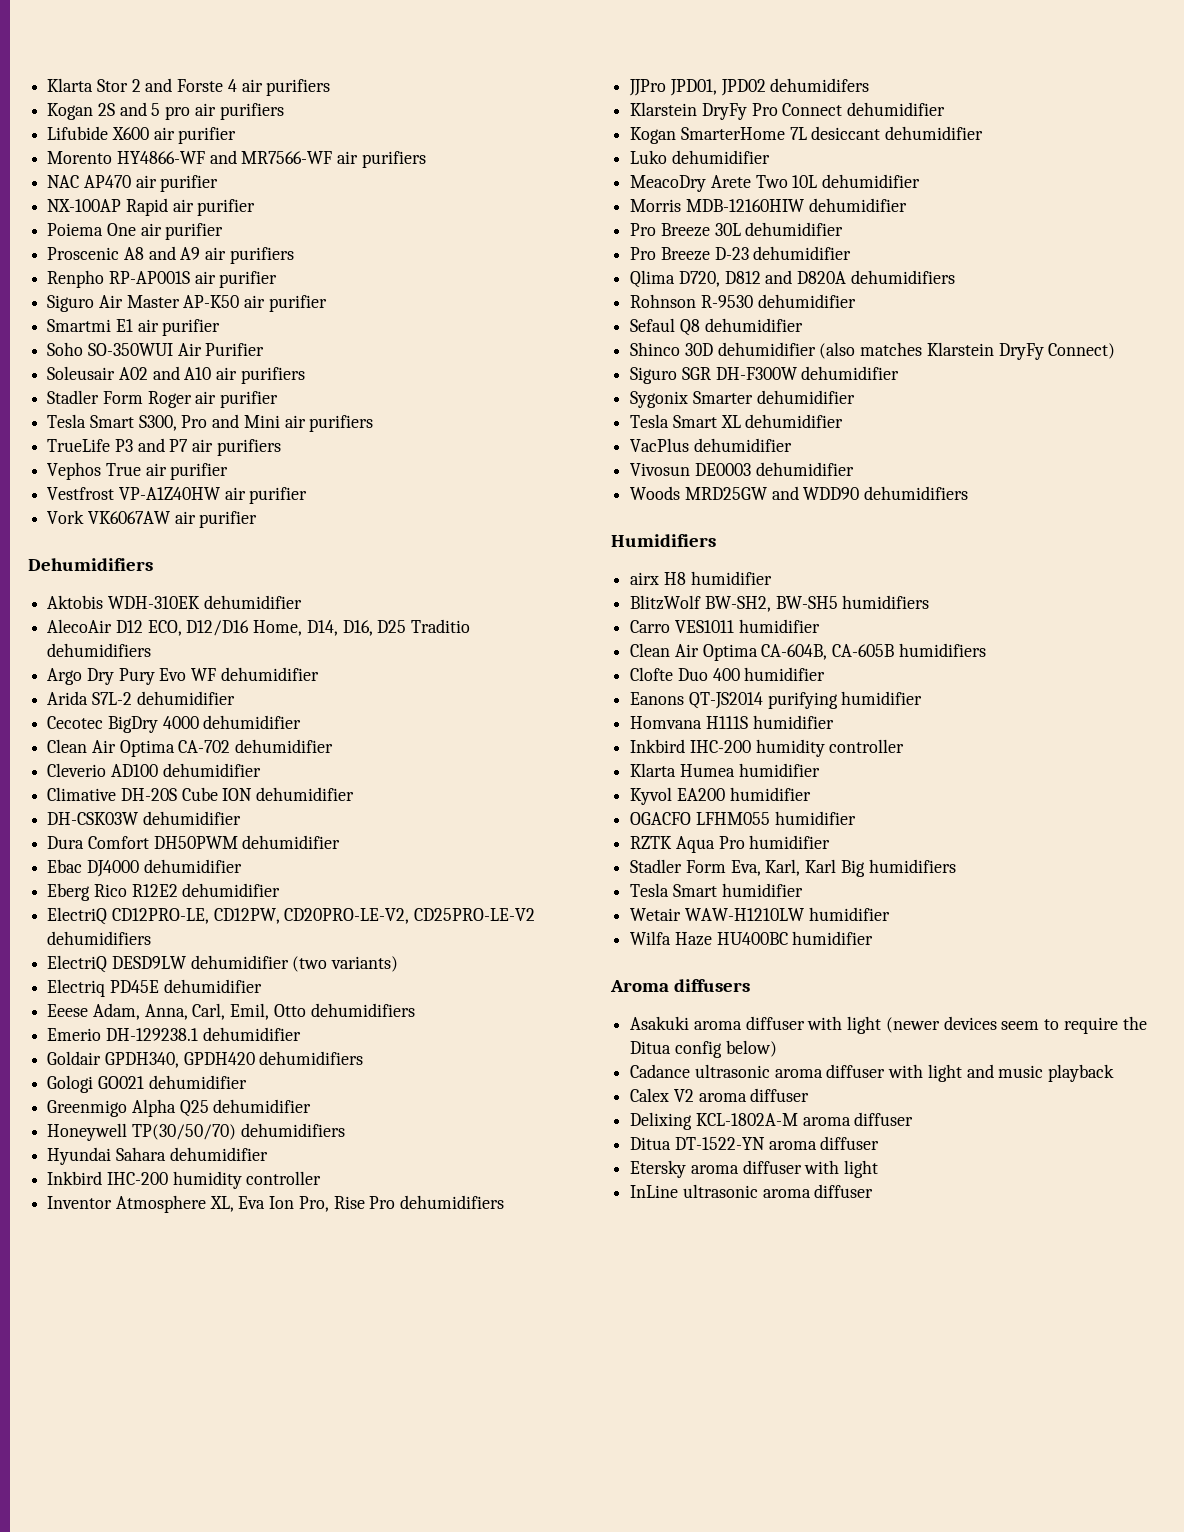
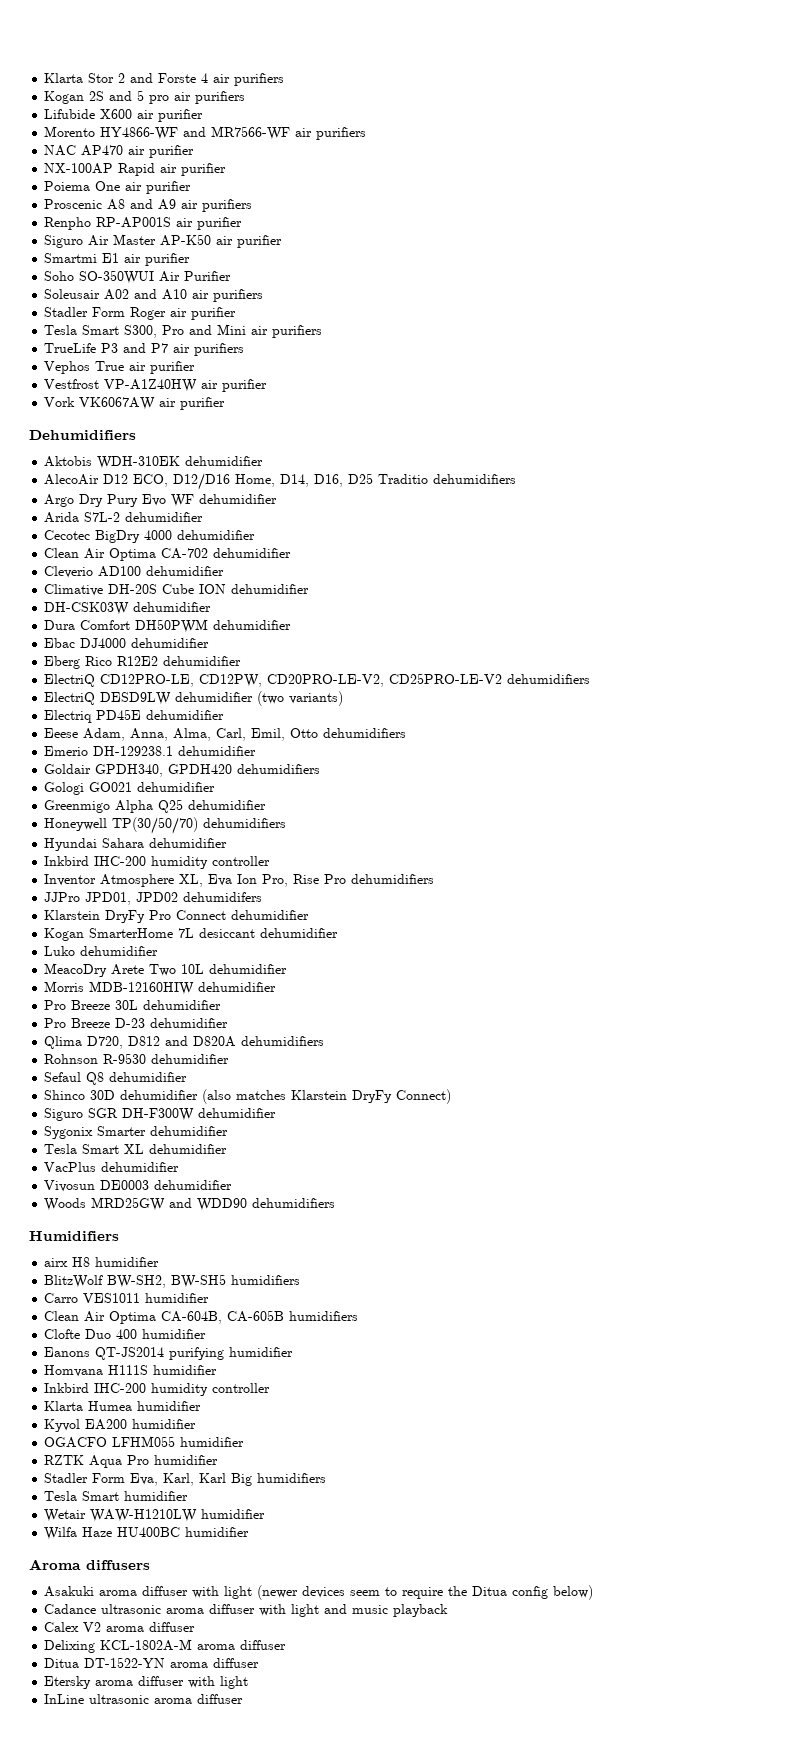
- Eeese Adam, Anna, Carl, Emil, Otto dehumidifiers
+ Eeese Adam, Anna, Alma, Carl, Emil, Otto dehumidifiers

